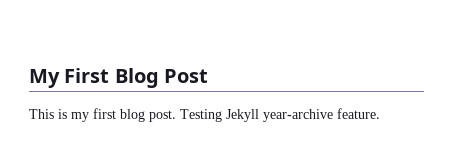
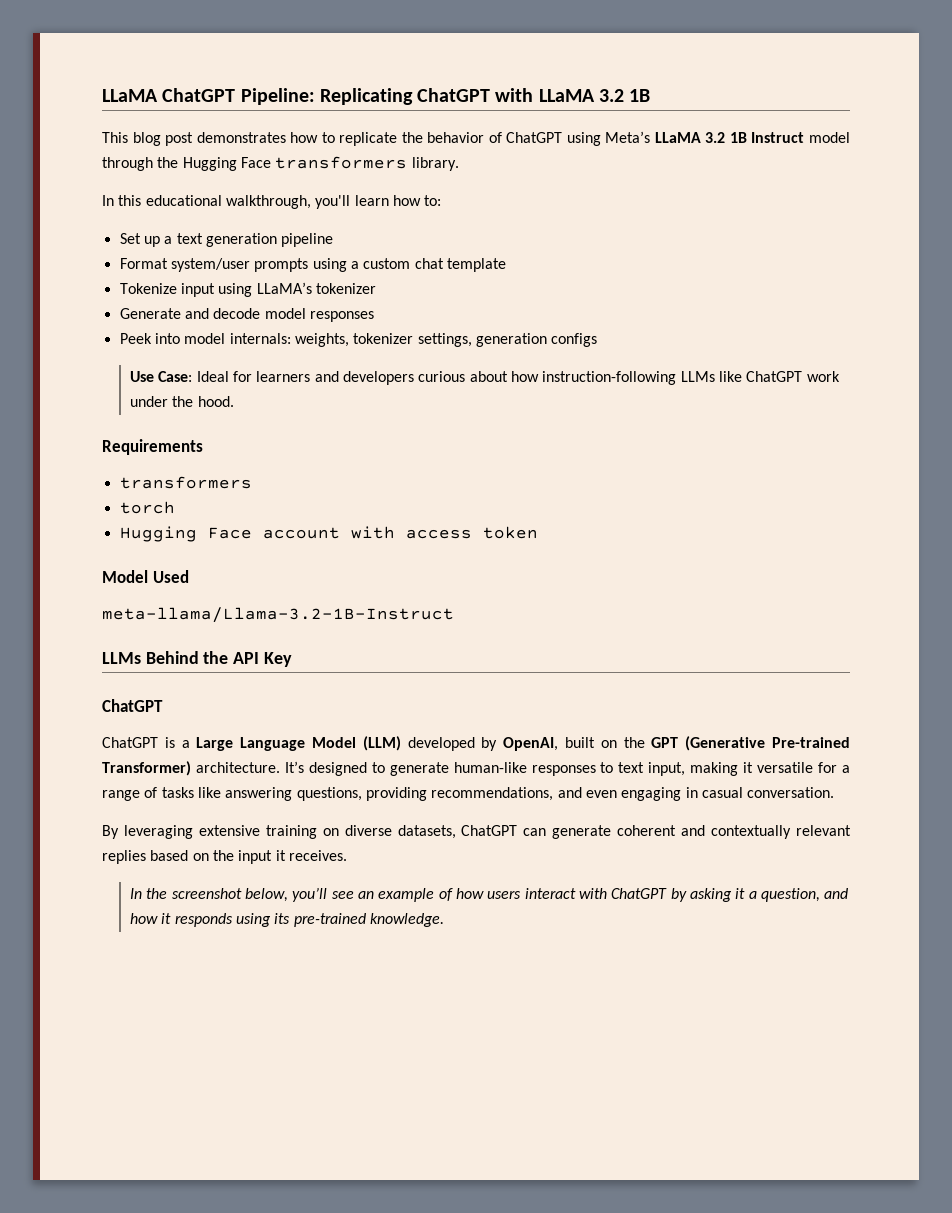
- My First Blog Post
- This is my first blog post. Testing Jekyll year-archive feature.
+ LLaMA ChatGPT Pipeline: Replicating ChatGPT with LLaMA 3.2 1B
+ This blog post demonstrates how to replicate the behavior of ChatGPT using Meta’s LLaMA 3.2 1B Instruct model through the Hugging Face transformers library.
+ In this educational walkthrough, you'll learn how to:
+ Set up a text generation pipeline
+ Format system/user prompts using a custom chat template
+ Tokenize input using LLaMA’s tokenizer
+ Generate and decode model responses
+ Peek into model internals: weights, tokenizer settings, generation configs
+ Use Case: Ideal for learners and developers curious about how instruction-following LLMs like ChatGPT work under the hood.
+ Requirements
+ transformers
+ torch
+ Hugging Face account with access token
+ Model Used
+ meta-llama/Llama-3.2-1B-Instruct
+ LLMs Behind the API Key
+ ChatGPT
+ ChatGPT is a Large Language Model (LLM) developed by OpenAI, built on the GPT (Generative Pre-trained Transformer) architecture. It’s designed to generate human-like responses to text input, making it versatile for a range of tasks like answering questions, providing recommendations, and even engaging in casual conversation.
+ By leveraging extensive training on diverse datasets, ChatGPT can generate coherent and contextually relevant replies based on the input it receives.
+ In the screenshot below, you’ll see an example of how users interact with ChatGPT by asking it a question, and how it responds using its pre-trained knowledge.

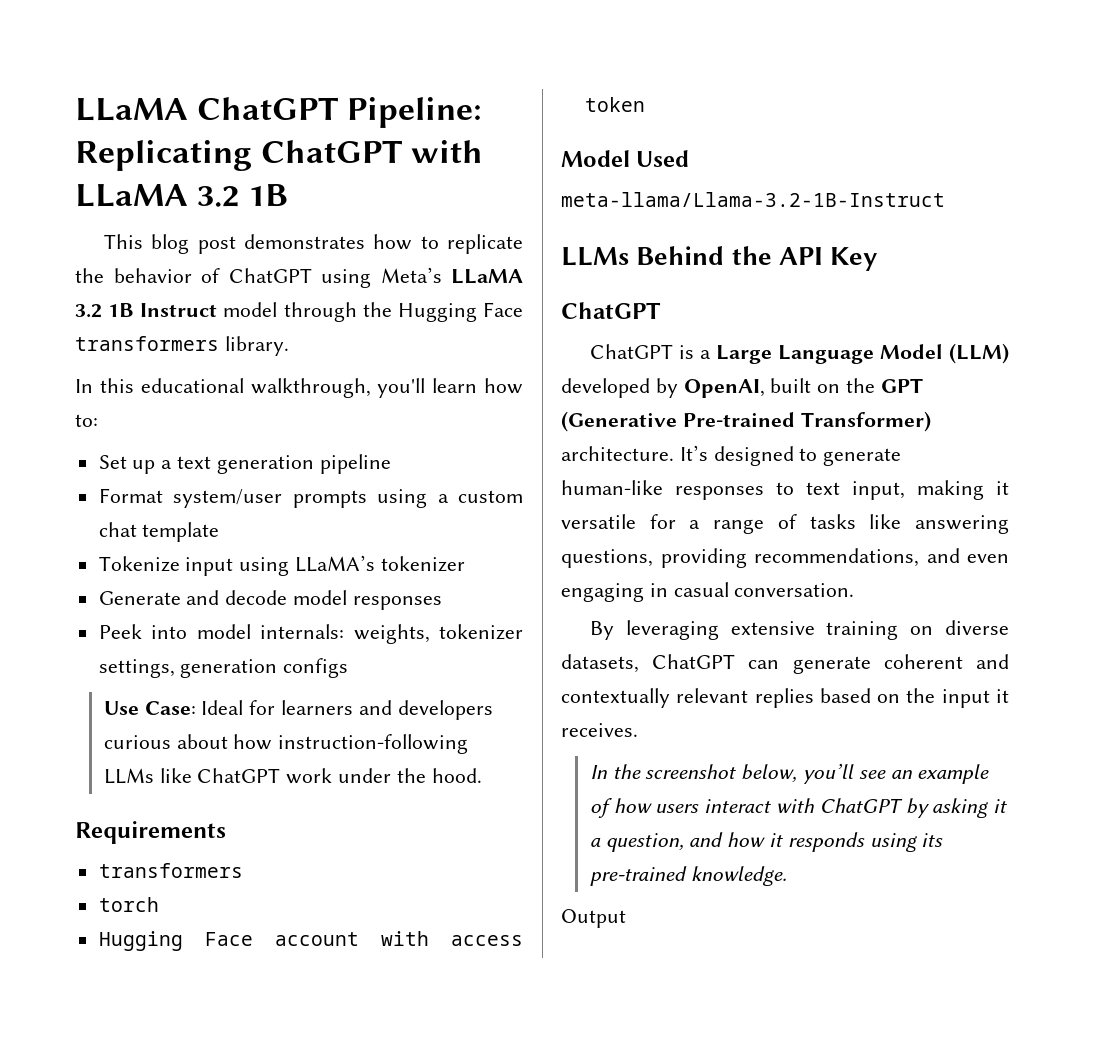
+ Output

